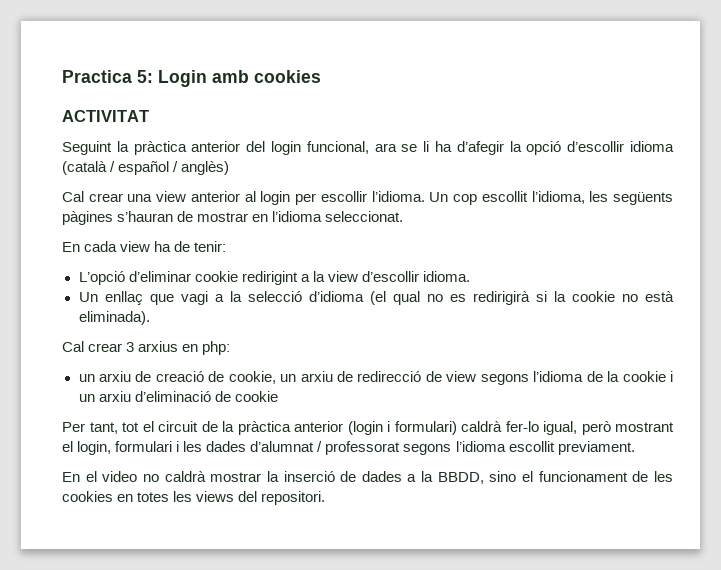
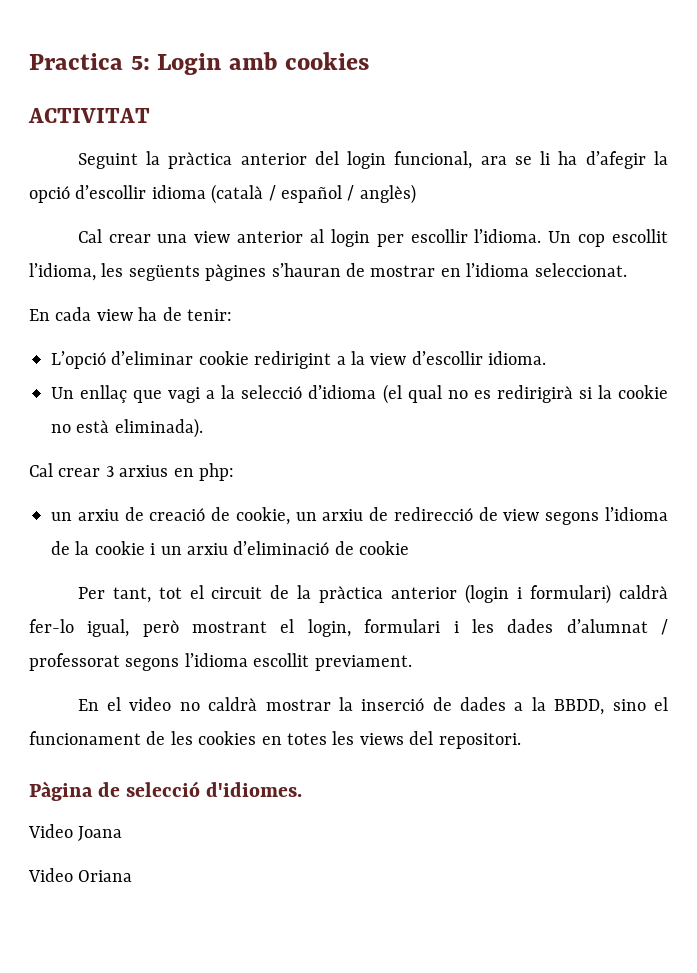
+ Pàgina de selecció d'idiomes.
+ Video Joana
+ Video Oriana

